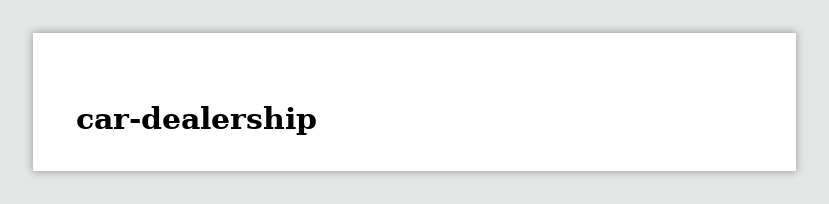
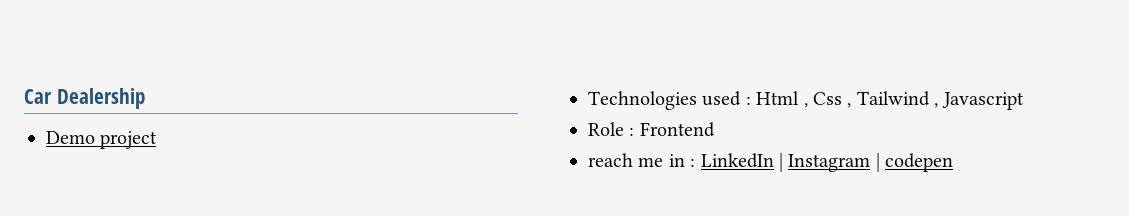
- car-dealership
+ Car Dealership
+ Demo project
+ Technologies used : Html , Css , Tailwind , Javascript
+ Role : Frontend
+ reach me in : LinkedIn | Instagram | codepen

